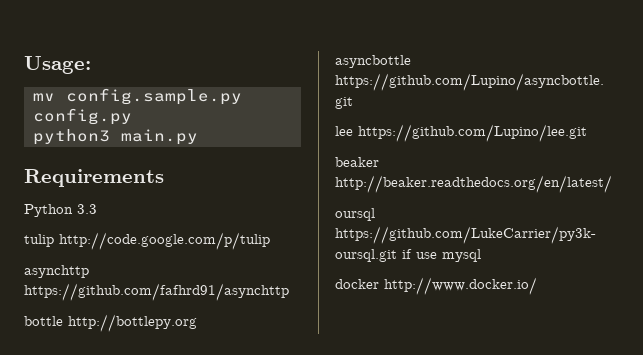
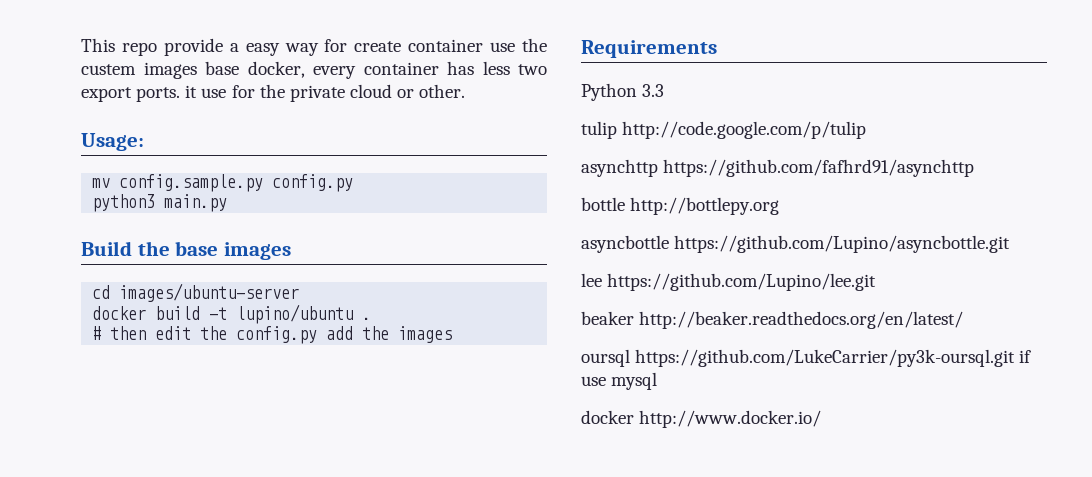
+ This repo provide a easy way for create container use the custem images base docker, every container has less two export ports. it use for the private cloud or other.
+ Build the base images
+ cd images/ubuntu-server
+ docker build -t lupino/ubuntu .
+ # then edit the config.py add the images

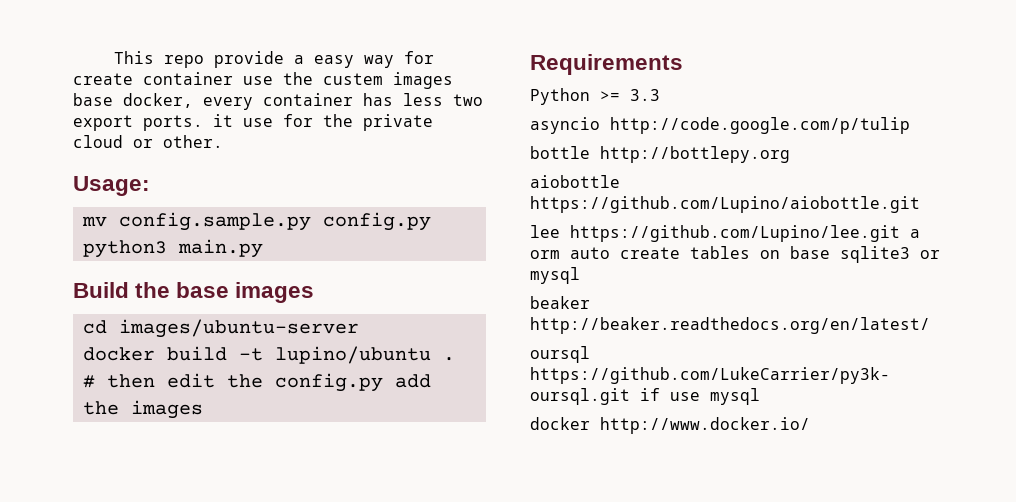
- Python 3.3
+ Python >= 3.3
- tulip http://code.google.com/p/tulip
+ asyncio http://code.google.com/p/tulip
- asynchttp https://github.com/fafhrd91/asynchttp
- asyncbottle https://github.com/Lupino/asyncbottle.git
+ aiobottle https://github.com/Lupino/aiobottle.git
- lee https://github.com/Lupino/lee.git
+ lee https://github.com/Lupino/lee.git a orm auto create tables on base sqlite3 or mysql

